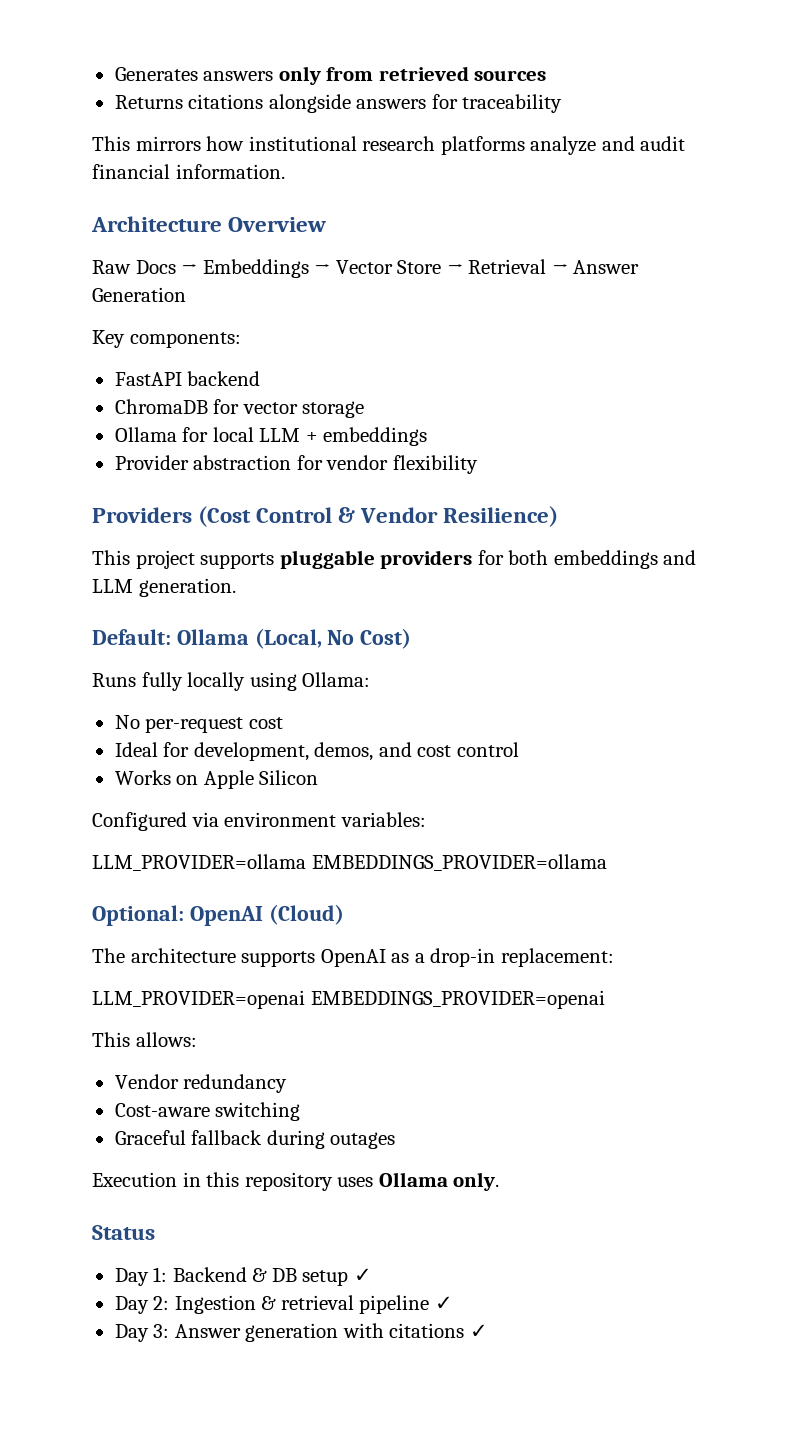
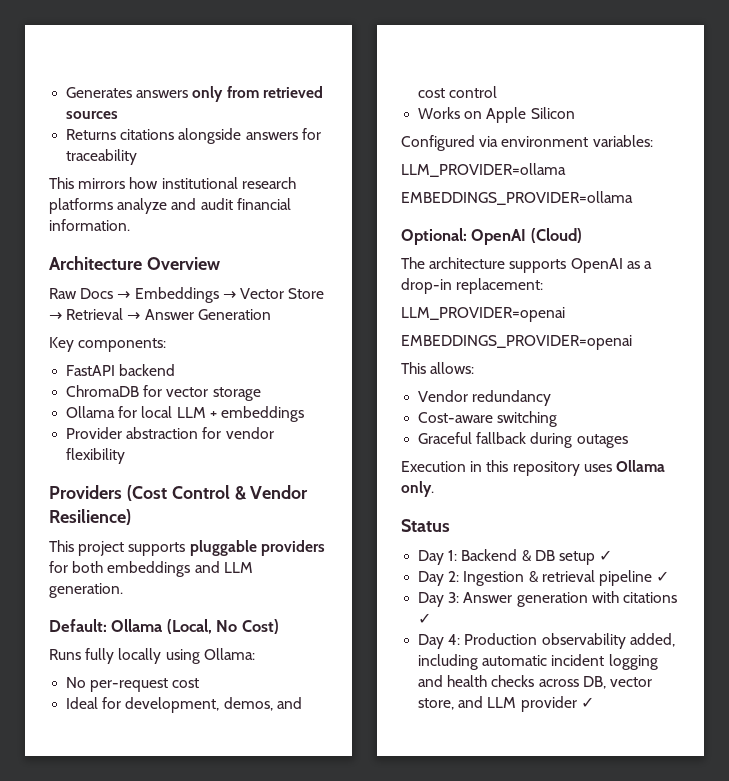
- LLM_PROVIDER=ollama EMBEDDINGS_PROVIDER=ollama
+ LLM_PROVIDER=ollama
+ EMBEDDINGS_PROVIDER=ollama
- LLM_PROVIDER=openai EMBEDDINGS_PROVIDER=openai
+ LLM_PROVIDER=openai
+ EMBEDDINGS_PROVIDER=openai
+ Day 4: Production observability added, including automatic incident logging and health checks across DB, vector store, and LLM provider ✓

